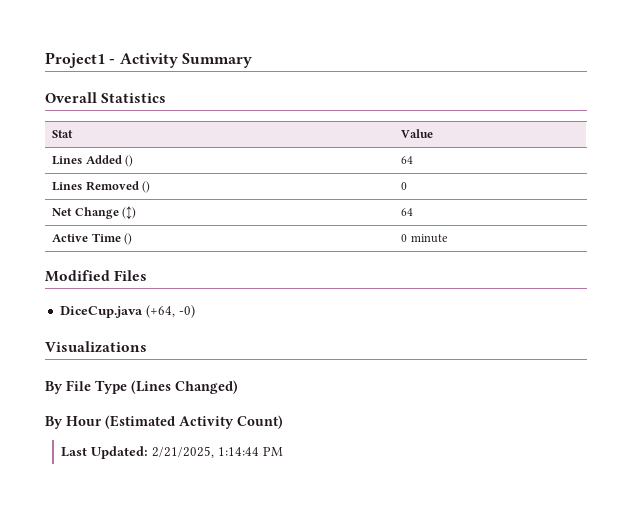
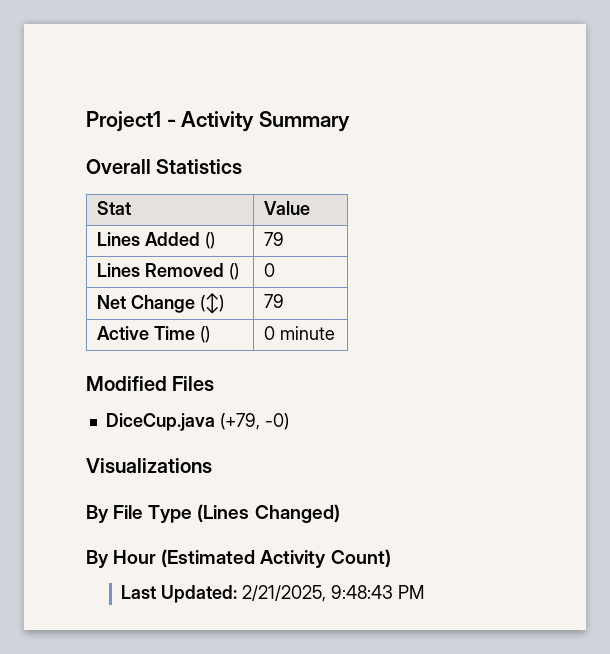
- Lines Added () | 64
+ Lines Added () | 79
- Net Change (↕) | 64
+ Net Change (↕) | 79
- DiceCup.java (+64, -0)
+ DiceCup.java (+79, -0)
- Last Updated: 2/21/2025, 1:14:44 PM
+ Last Updated: 2/21/2025, 9:48:43 PM

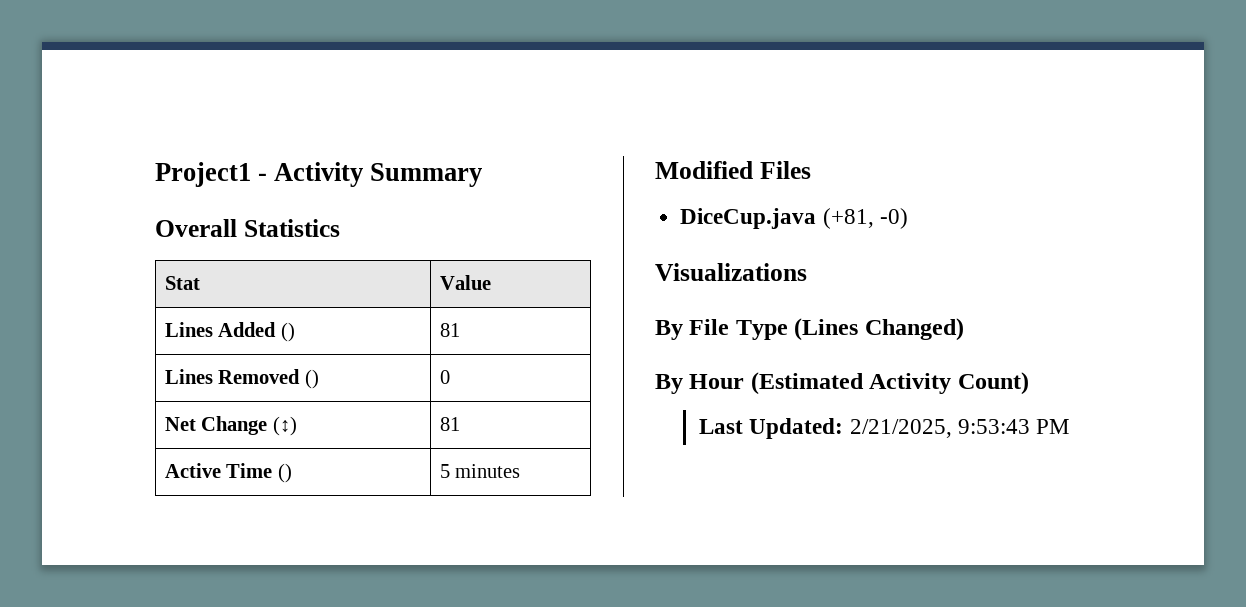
- Lines Added () | 79
+ Lines Added () | 81
- Net Change (↕) | 79
+ Net Change (↕) | 81
- Active Time () | 0 minute
+ Active Time () | 5 minutes
- DiceCup.java (+79, -0)
+ DiceCup.java (+81, -0)
- Last Updated: 2/21/2025, 9:48:43 PM
+ Last Updated: 2/21/2025, 9:53:43 PM

